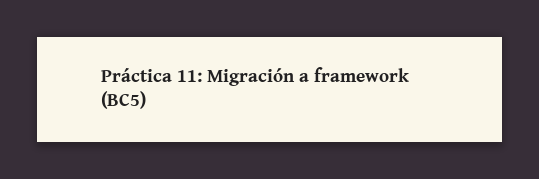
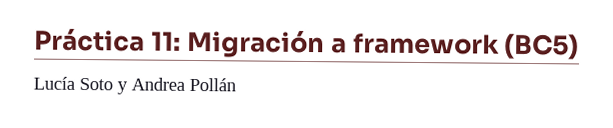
+ Lucía Soto y Andrea Pollán

